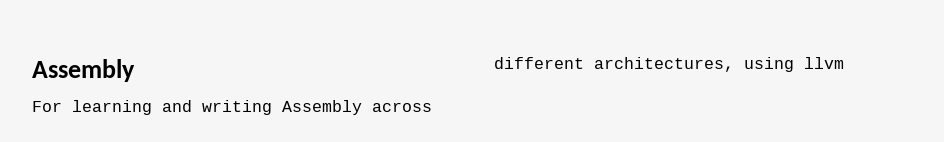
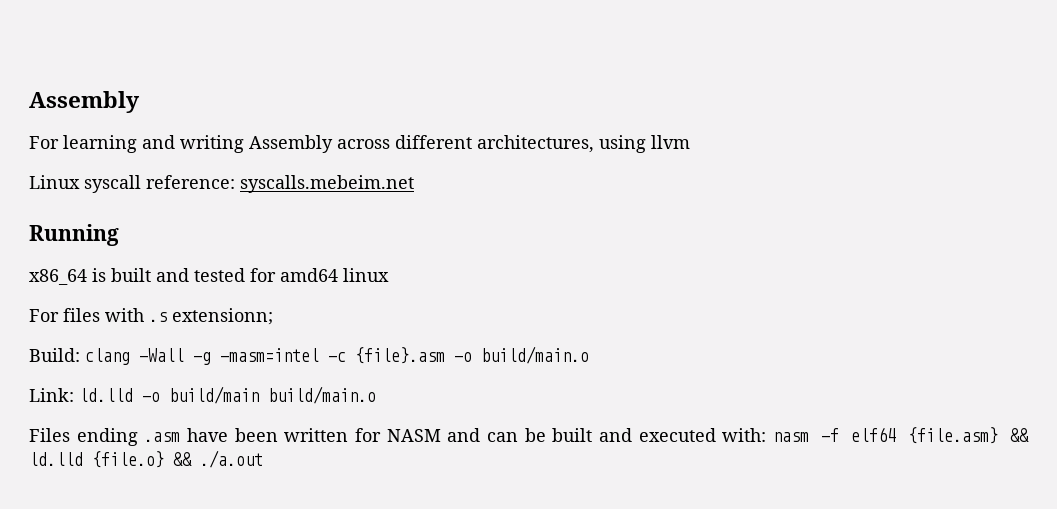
+ Linux syscall reference: syscalls.mebeim.net
+ Running
+ x86_64 is built and tested for amd64 linux
+ For files with .s extensionn;
+ Build: clang -Wall -g -masm=intel -c {file}.asm -o build/main.o
+ Link: ld.lld -o build/main build/main.o
+ Files ending .asm have been written for NASM and can be built and executed with: nasm -f elf64 {file.asm} && ld.lld {file.o} && ./a.out

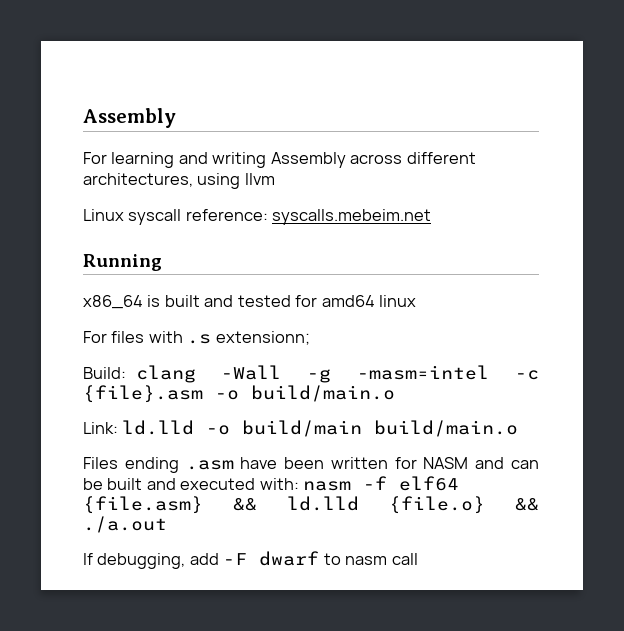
+ If debugging, add -F dwarf to nasm call

